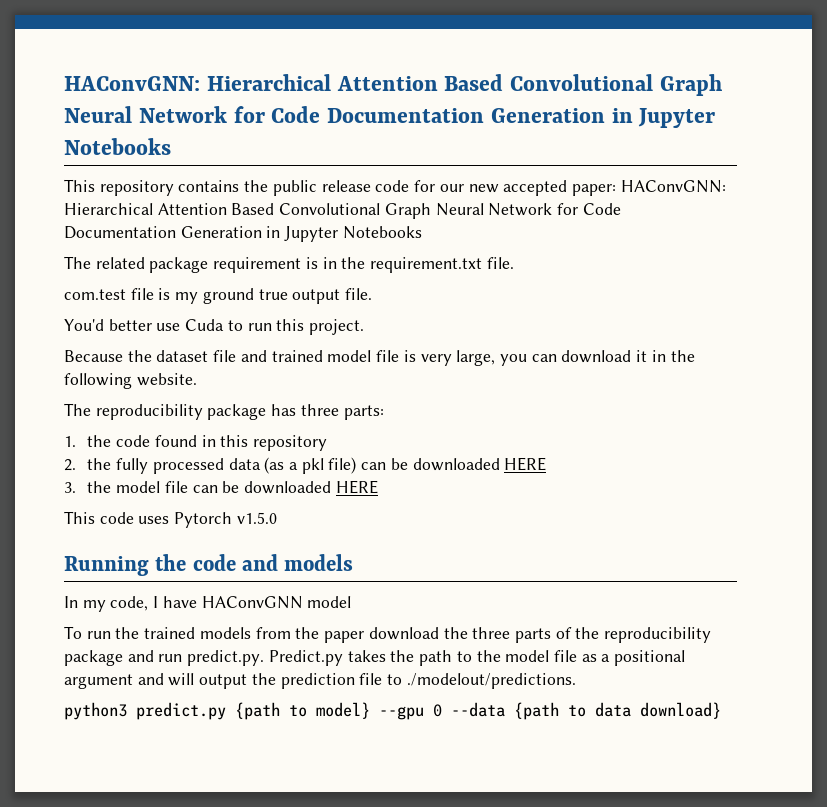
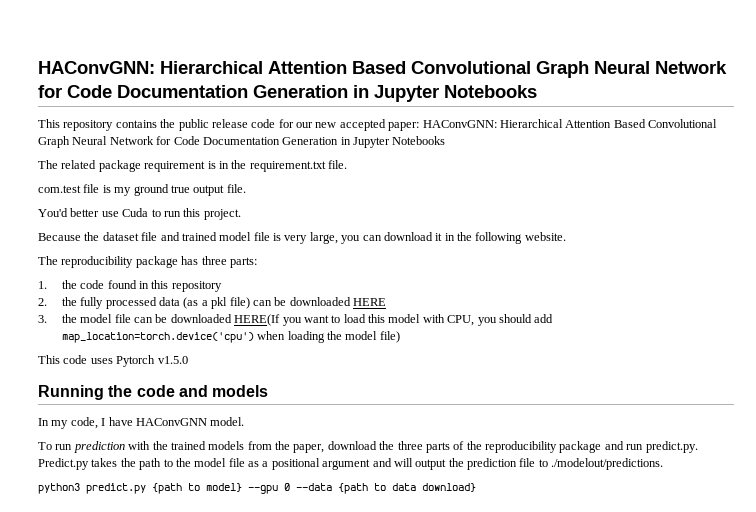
- 3. the model file can be downloaded HERE
+ 3. the model file can be downloaded HERE(If you want to load this model with CPU, you should add map_location=torch.device('cpu') when loading the model file)
- In my code, I have HAConvGNN model
+ In my code, I have HAConvGNN model.
- To run the trained models from the paper download the three parts of the reproducibility package and run predict.py. Predict.py takes the path to the model file as a positional argument and will output the prediction file to ./modelout/predictions.
+ To run prediction with the trained models from the paper, download the three parts of the reproducibility package and run predict.py. Predict.py takes the path to the model file as a positional argument and will output the prediction file to ./modelout/predictions.

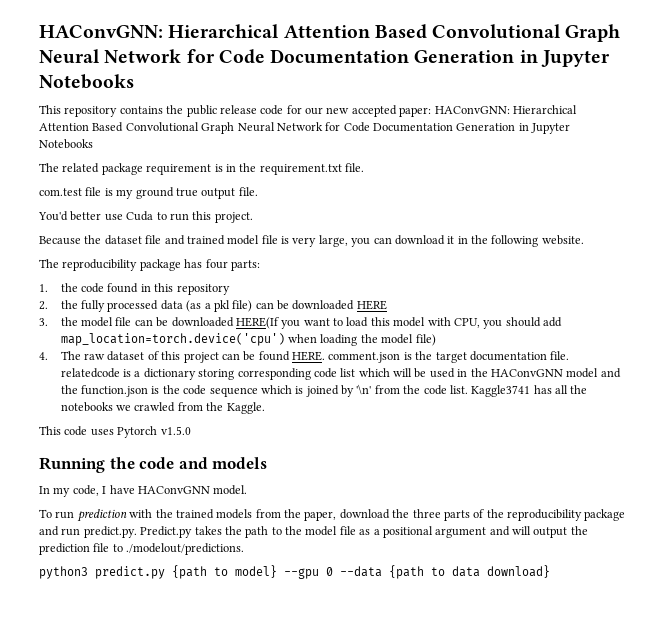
- The reproducibility package has three parts:
+ The reproducibility package has four parts:
+ 4. The raw dataset of this project can be found HERE. comment.json is the target documentation file. relatedcode is a dictionary storing corresponding code list which will be used in the HAConvGNN model and the function.json is the code sequence which is joined by '\n' from the code list. Kaggle3741 has all the notebooks we crawled from the Kaggle.

